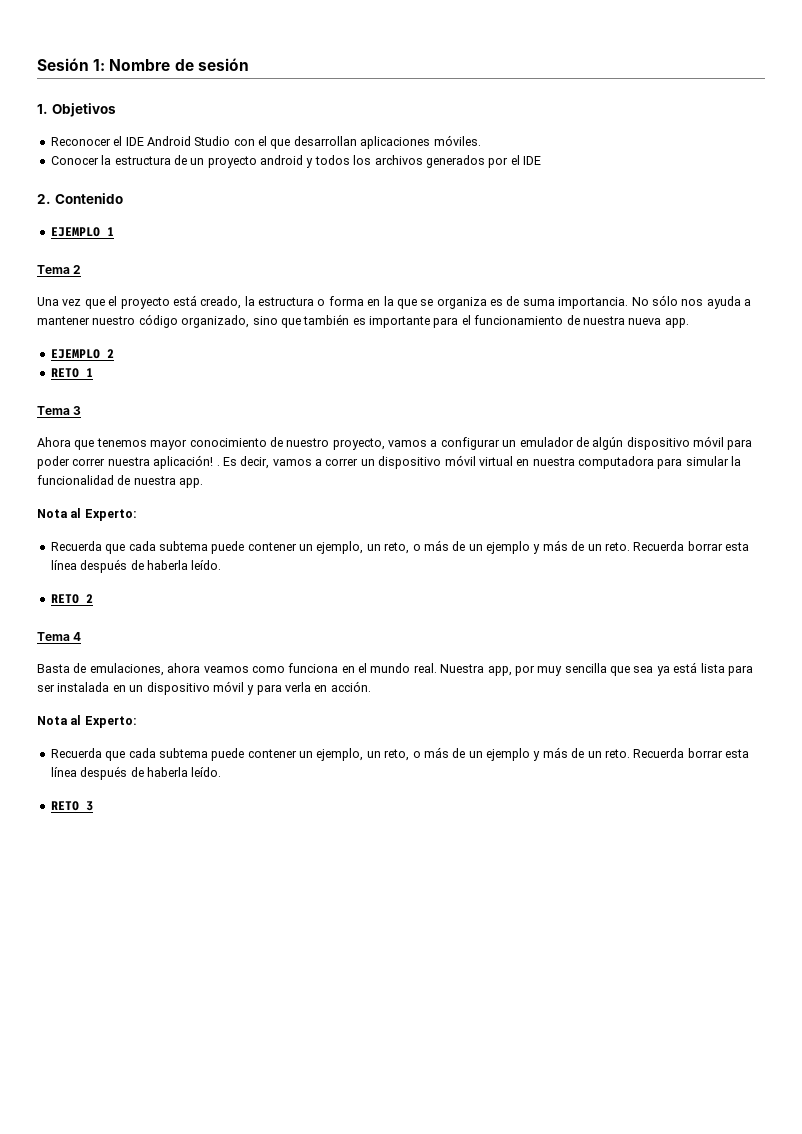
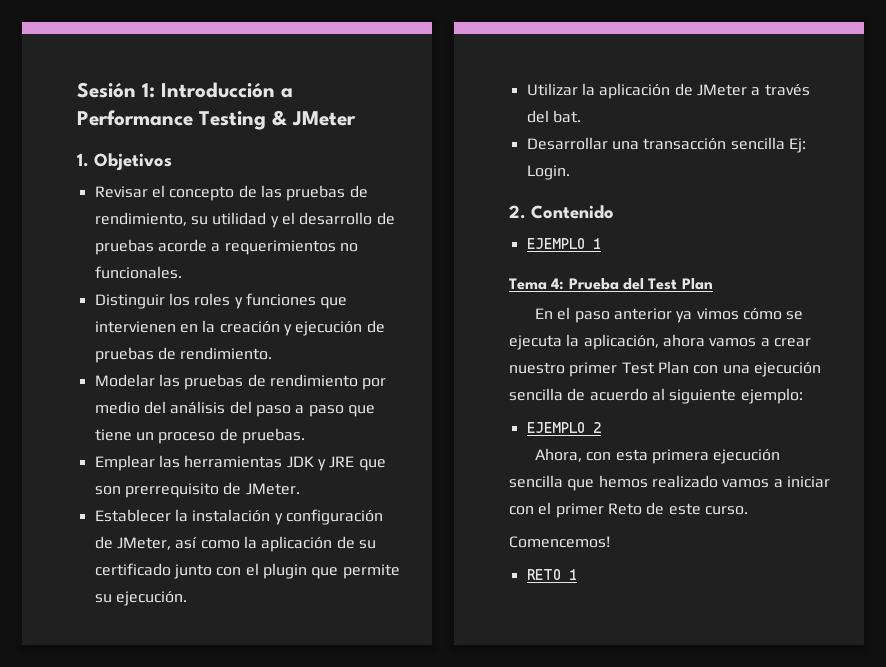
- Sesión 1: Nombre de sesión
+ Sesión 1: Introducción a Performance Testing & JMeter
  1. Objetivos
- Reconocer el IDE Android Studio con el que desarrollan aplicaciones móviles.
- Conocer la estructura de un proyecto android y todos los archivos generados por el IDE
+ Revisar el concepto de las pruebas de rendimiento, su utilidad y el desarrollo de pruebas acorde a requerimientos no funcionales.
+ Distinguir los roles y funciones que intervienen en la creación y ejecución de pruebas de rendimiento.
+ Modelar las pruebas de rendimiento por medio del análisis del paso a paso que tiene un proceso de pruebas.
+ Emplear las herramientas JDK y JRE que son prerrequisito de JMeter.
+ Establecer la instalación y configuración de JMeter, así como la aplicación de su certificado junto con el plugin que permite su ejecución.
+ Utilizar la aplicación de JMeter a través del bat.
+ Desarrollar una transacción sencilla Ej: Login.
- Tema 2
- Una vez que el proyecto está creado, la estructura o forma en la que se organiza es de suma importancia. No sólo nos ayuda a mantener nuestro código organizado, sino que también es importante para el funcionamiento de nuestra nueva app.
+ Tema 4: Prueba del Test Plan
+ En el paso anterior ya vimos cómo se ejecuta la aplicación, ahora vamos a crear nuestro primer Test Plan con una ejecución sencilla de acuerdo al siguiente ejemplo:
  EJEMPLO 2
+ Ahora, con esta primera ejecución sencilla que hemos realizado vamos a iniciar con el primer Reto de este curso.
+ Comencemos!
  RETO 1
- Tema 3
- Ahora que tenemos mayor conocimiento de nuestro proyecto, vamos a configurar un emulador de algún dispositivo móvil para poder correr nuestra aplicación! . Es decir, vamos a correr un dispositivo móvil virtual en nuestra computadora para simular la funcionalidad de nuestra app.
- Nota al Experto:
- Recuerda que cada subtema puede contener un ejemplo, un reto, o más de un ejemplo y más de un reto. Recuerda borrar esta línea después de haberla leído.
- RETO 2
- Tema 4
- Basta de emulaciones, ahora veamos como funciona en el mundo real. Nuestra app, por muy sencilla que sea ya está lista para ser instalada en un dispositivo móvil y para verla en acción.
- Nota al Experto:
- Recuerda que cada subtema puede contener un ejemplo, un reto, o más de un ejemplo y más de un reto. Recuerda borrar esta línea después de haberla leído.
- RETO 3

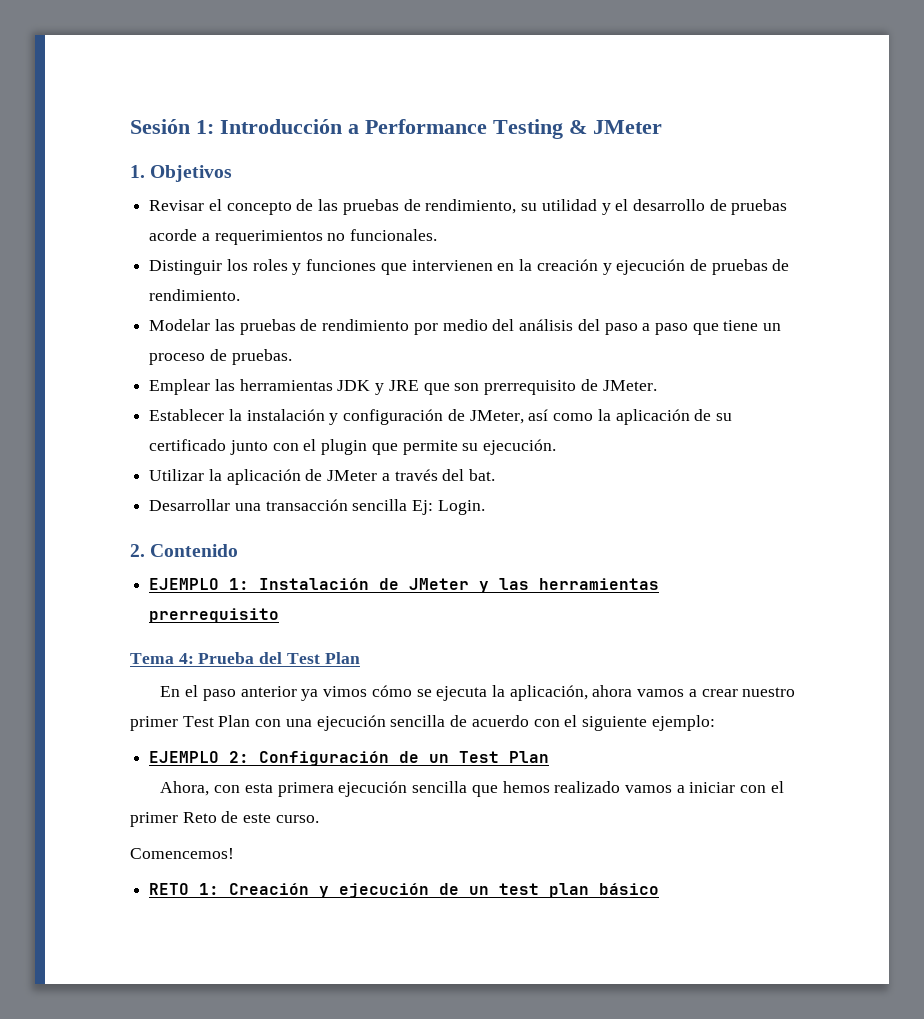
- EJEMPLO 1
+ EJEMPLO 1: Instalación de JMeter y las herramientas prerrequisito
- En el paso anterior ya vimos cómo se ejecuta la aplicación, ahora vamos a crear nuestro primer Test Plan con una ejecución sencilla de acuerdo al siguiente ejemplo:
+ En el paso anterior ya vimos cómo se ejecuta la aplicación, ahora vamos a crear nuestro primer Test Plan con una ejecución sencilla de acuerdo con el siguiente ejemplo:
- EJEMPLO 2
+ EJEMPLO 2: Configuración de un Test Plan
- RETO 1
+ RETO 1: Creación y ejecución de un test plan básico

